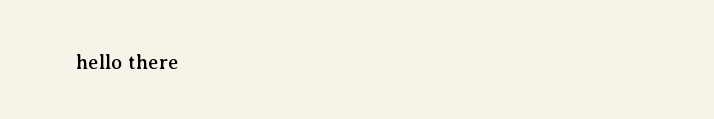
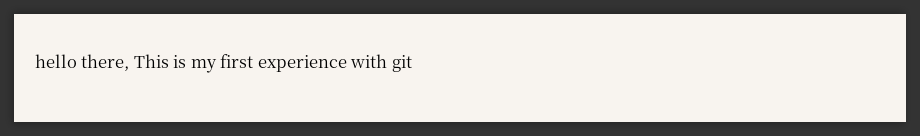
- hello there
+ hello there, This is my first experience with git

